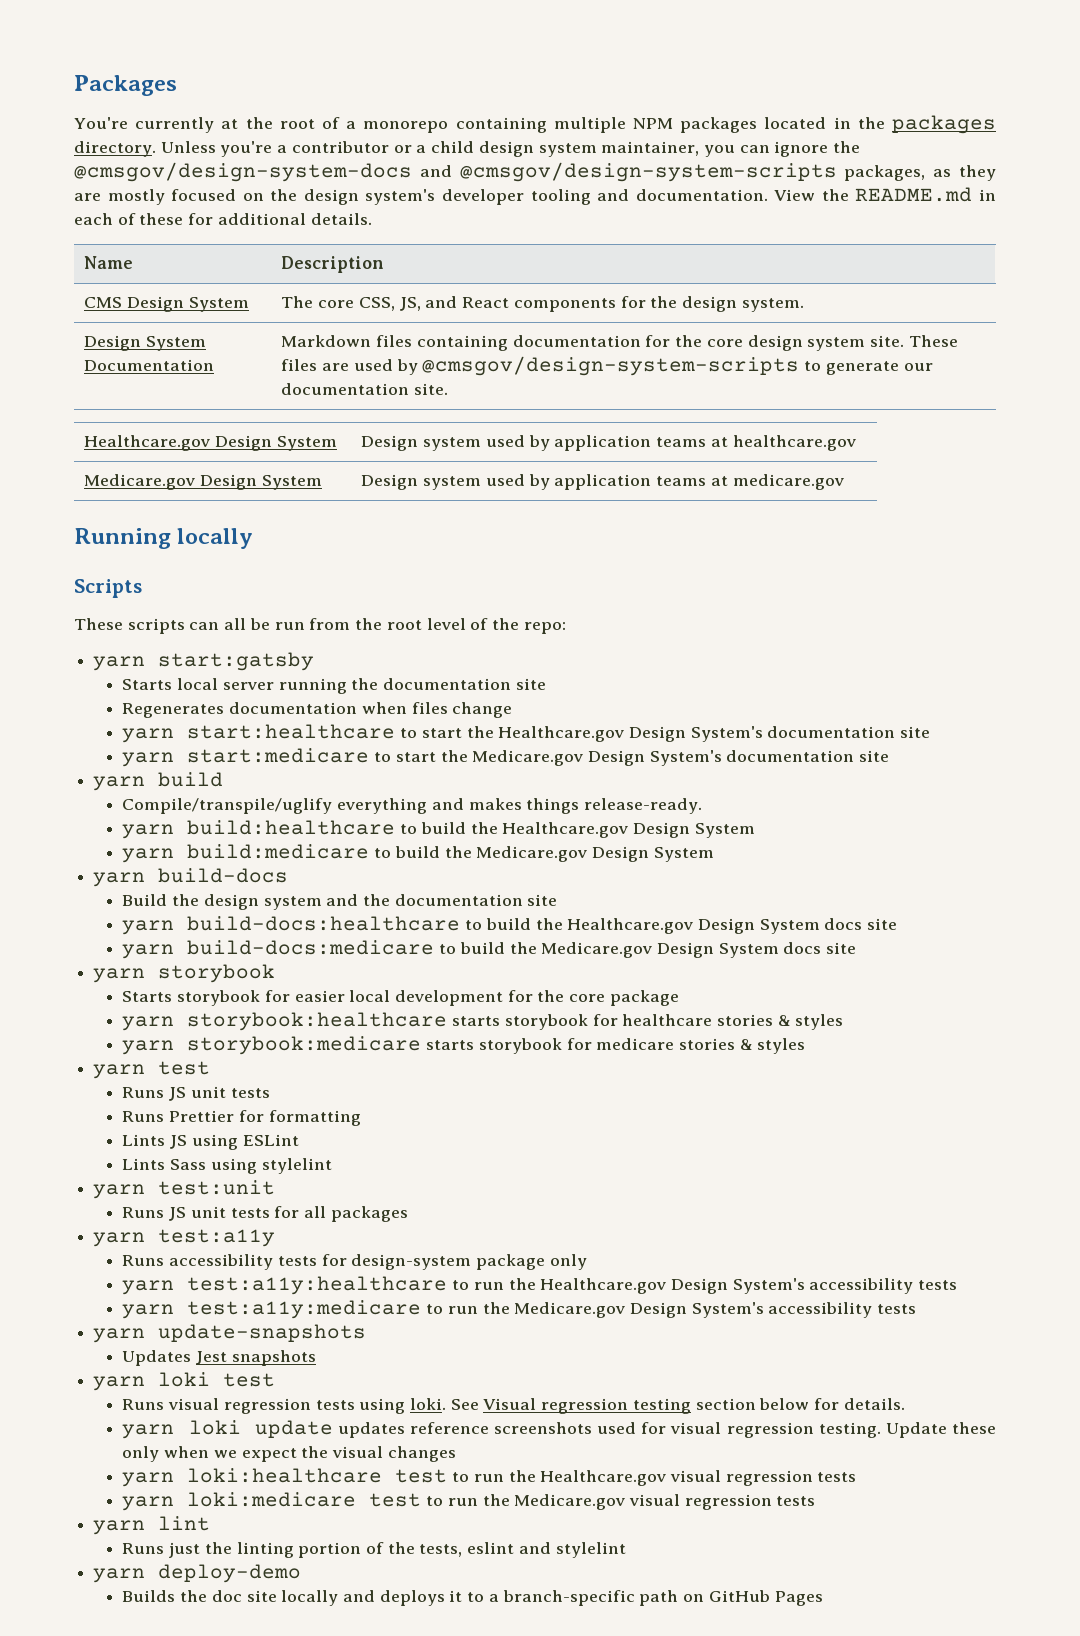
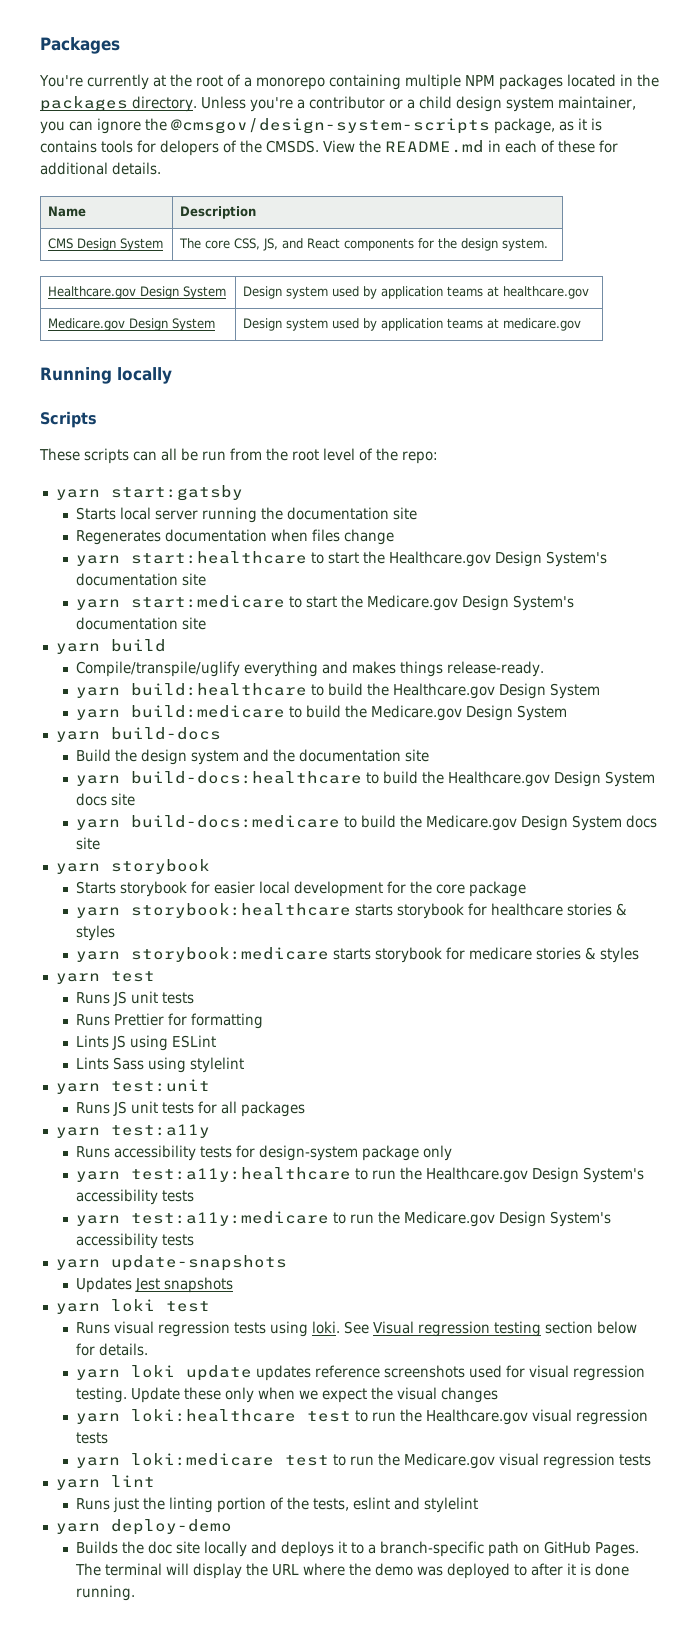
- Unless you're a contributor or a child design system maintainer, you can ignore the @cmsgov/design-system-docs and @cmsgov/design-system-scripts packages, as they are mostly focused on the design system's developer tooling and documentation.
+ Unless you're a contributor or a child design system maintainer, you can ignore the @cmsgov/design-system-scripts package, as it is contains tools for delopers of the CMSDS.
- Design System Documentation | Markdown files containing documentation for the core design system site. These files are used by @cmsgov/design-system-scripts to generate our documentation site.
- Builds the doc site locally and deploys it to a branch-specific path on GitHub Pages
+ Builds the doc site locally and deploys it to a branch-specific path on GitHub Pages. The terminal will display the URL where the demo was deployed to after it is done running.

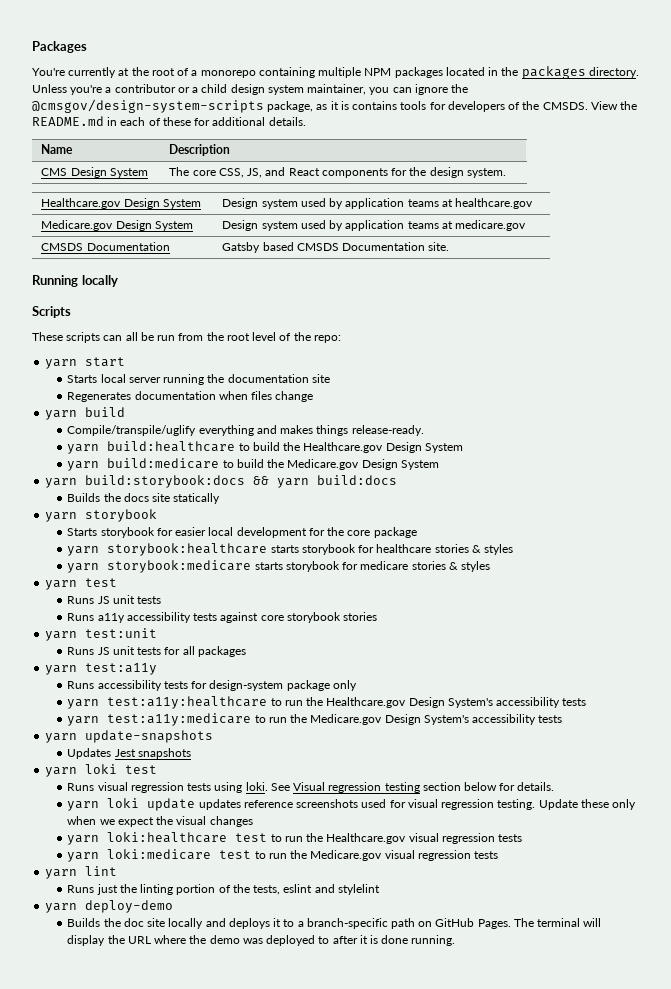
- Unless you're a contributor or a child design system maintainer, you can ignore the @cmsgov/design-system-scripts package, as it is contains tools for delopers of the CMSDS.
+ Unless you're a contributor or a child design system maintainer, you can ignore the @cmsgov/design-system-scripts package, as it is contains tools for developers of the CMSDS.
+ CMSDS Documentation | Gatsby based CMSDS Documentation site.
- yarn start:gatsby
+ yarn start
- yarn start:healthcare to start the Healthcare.gov Design System's documentation site
- yarn start:medicare to start the Medicare.gov Design System's documentation site
- yarn build-docs
- Build the design system and the documentation site
- yarn build-docs:healthcare to build the Healthcare.gov Design System docs site
- yarn build-docs:medicare to build the Medicare.gov Design System docs site
+ yarn build:storybook:docs && yarn build:docs
+ Builds the docs site statically
- Runs Prettier for formatting
- Lints JS using ESLint
- Lints Sass using stylelint
+ Runs a11y accessibility tests against core storybook stories

